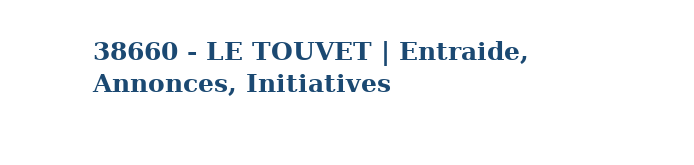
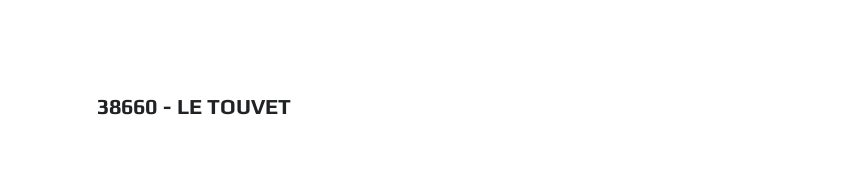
- 38660 - LE TOUVET | Entraide, Annonces, Initiatives
+ 38660 - LE TOUVET

